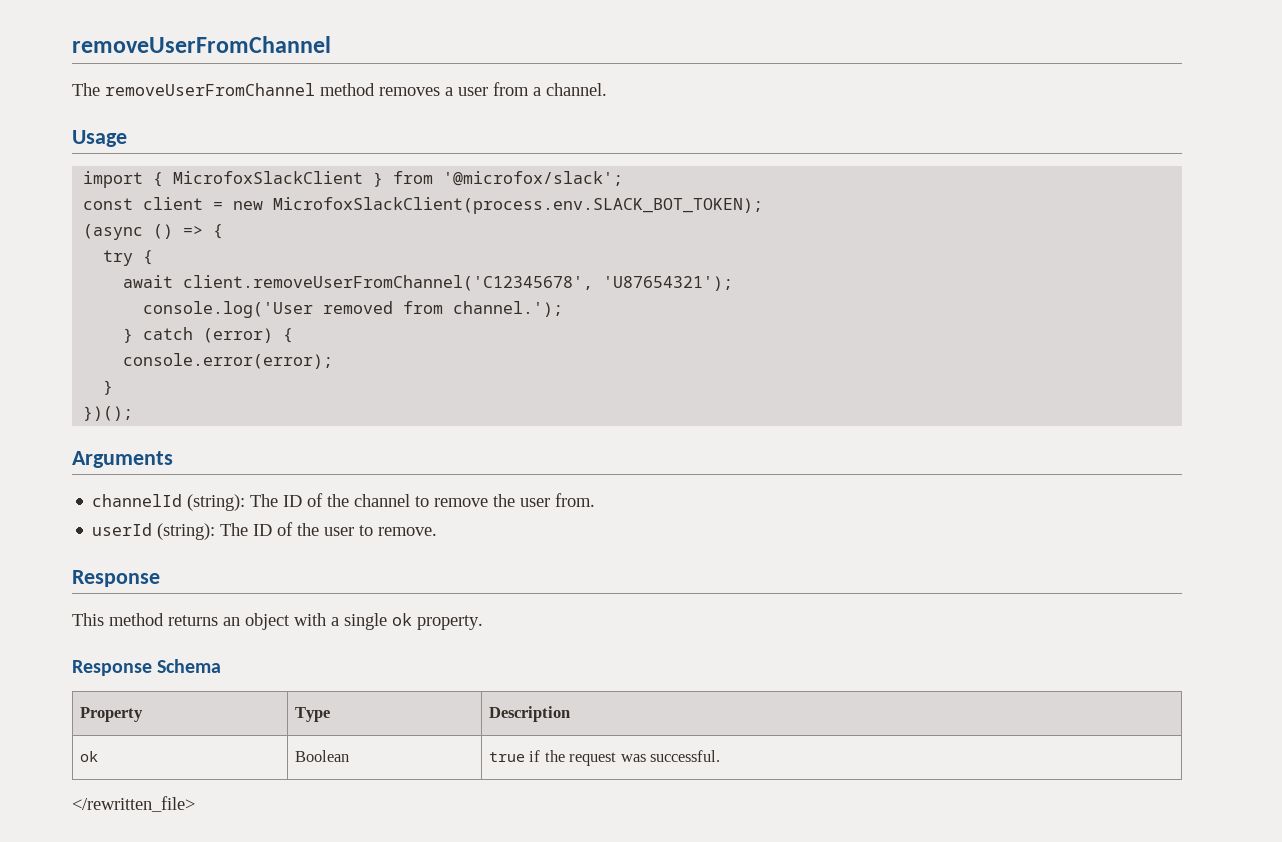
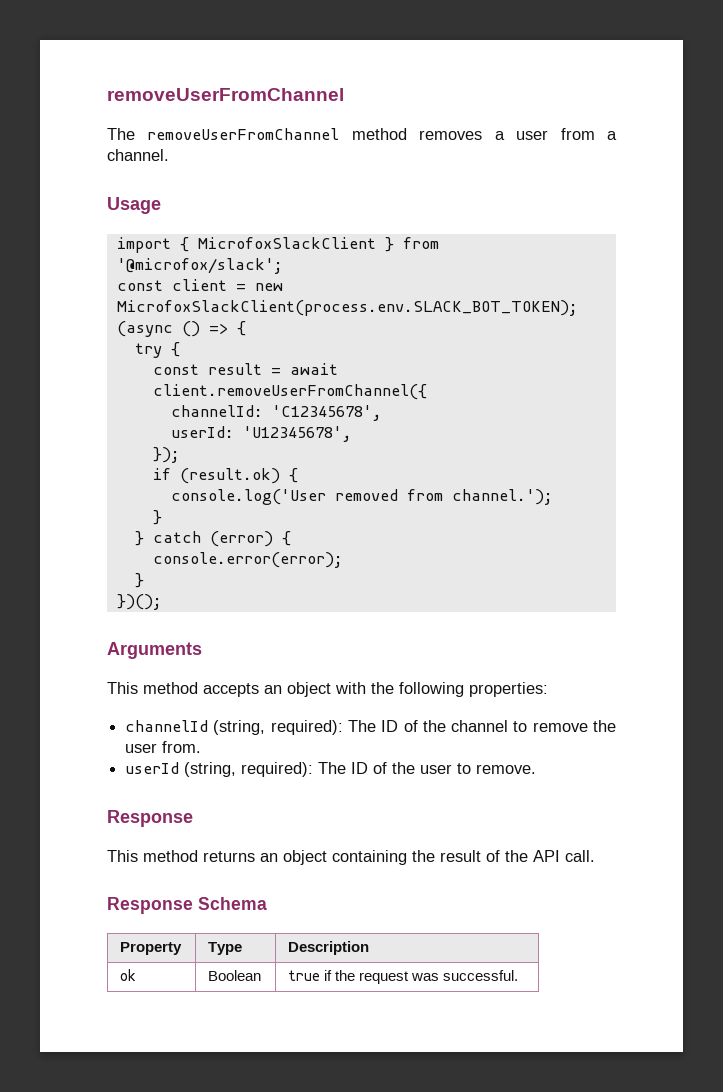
- await client.removeUserFromChannel('C12345678', 'U87654321');
+ const result = await client.removeUserFromChannel({
+ channelId: 'C12345678',
+ userId: 'U12345678',
+ });
+ if (result.ok) {
  console.log('User removed from channel.');
+ }
+ This method accepts an object with the following properties:
- channelId (string): The ID of the channel to remove the user from.
+ channelId (string, required): The ID of the channel to remove the user from.
- userId (string): The ID of the user to remove.
+ userId (string, required): The ID of the user to remove.
- This method returns an object with a single ok property.
+ This method returns an object containing the result of the API call.
- </rewritten_file>

